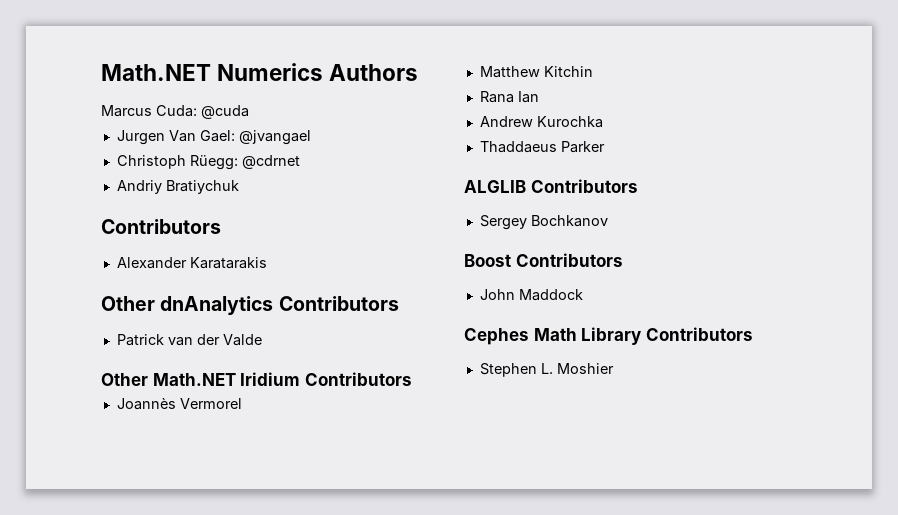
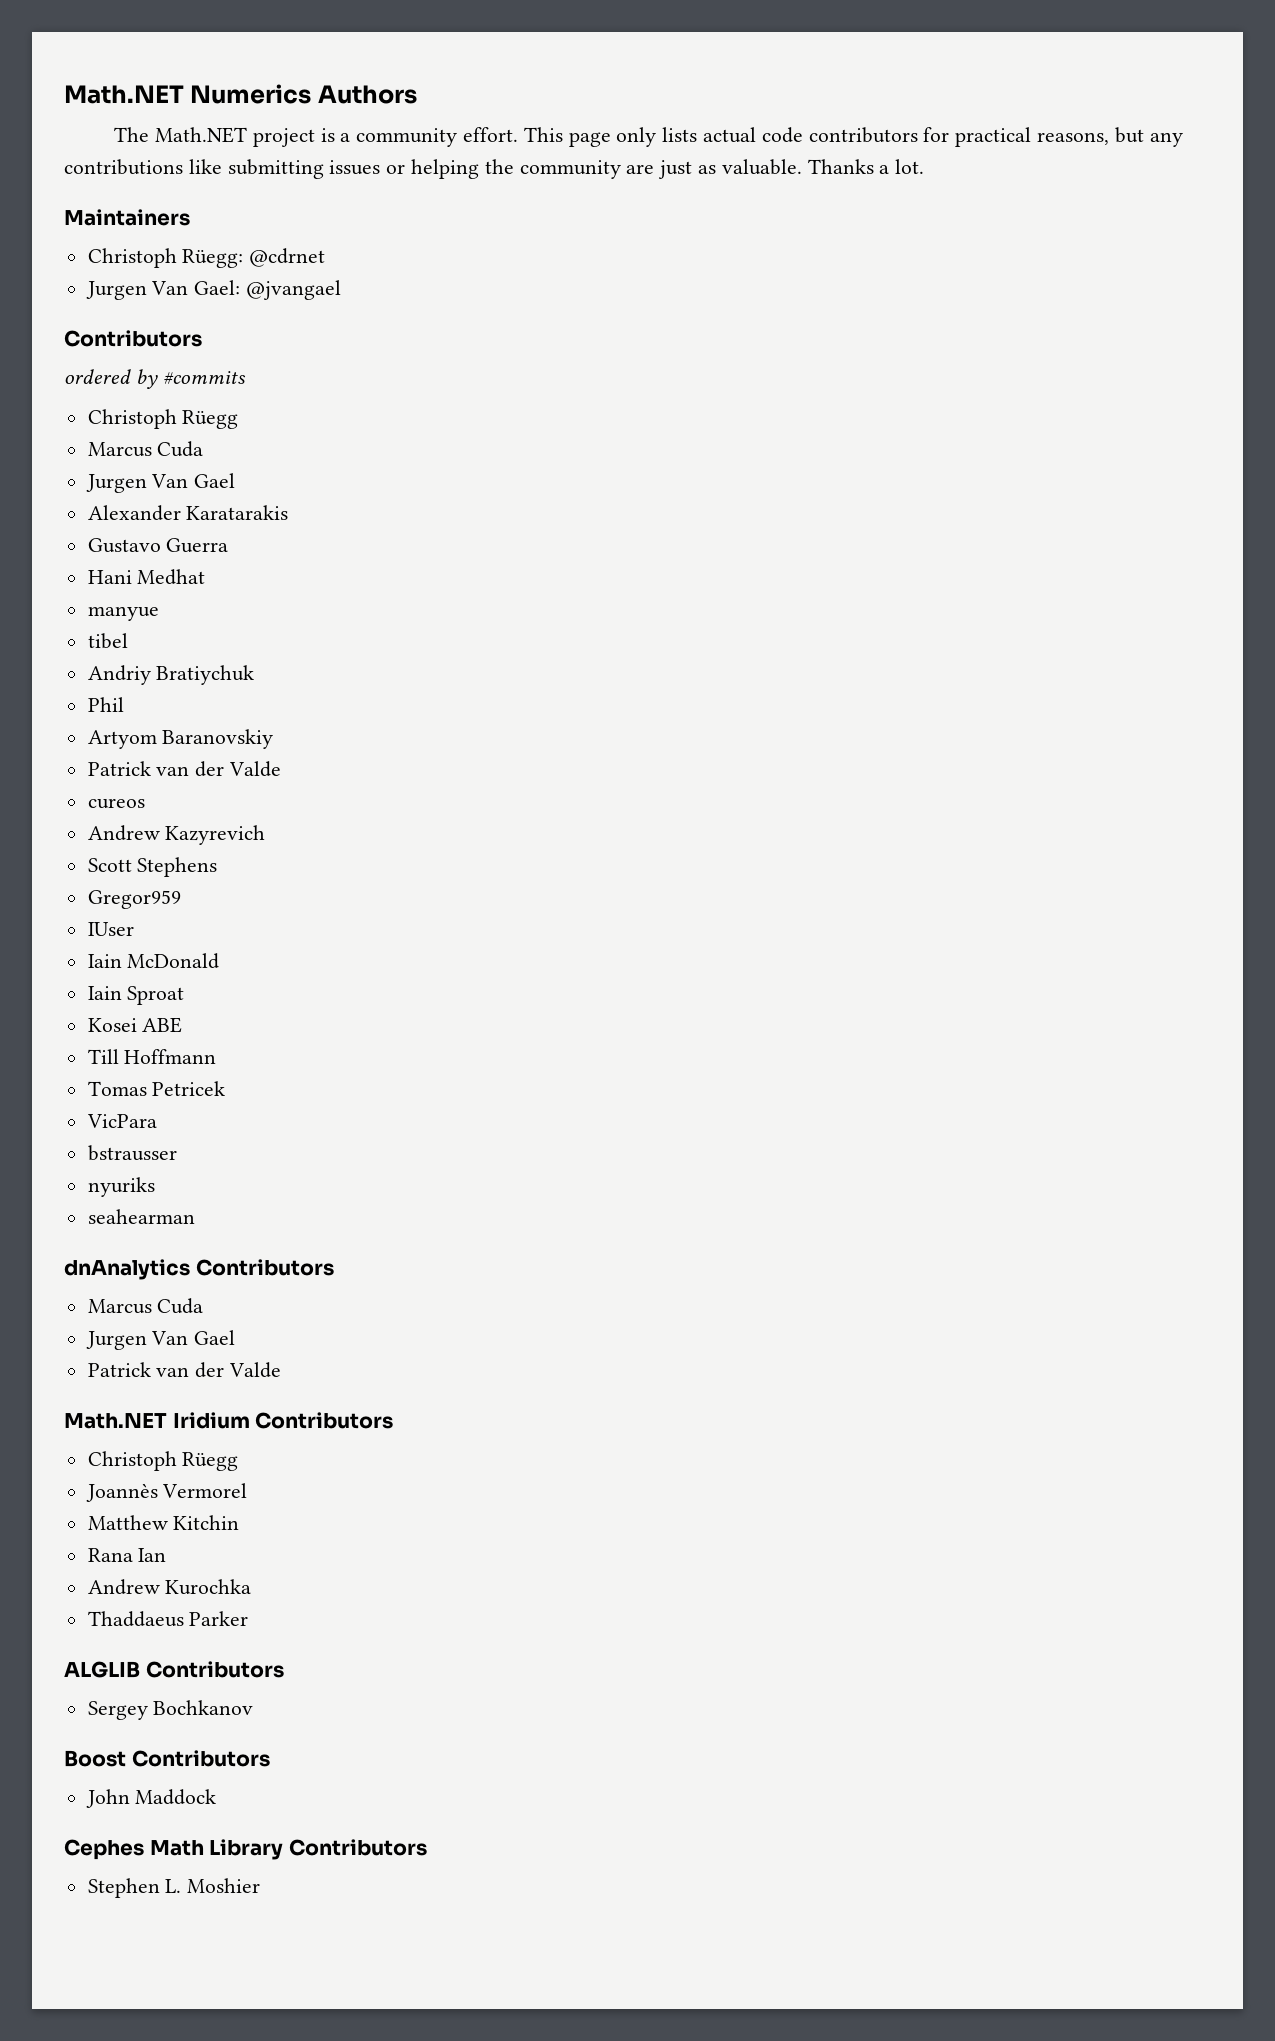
- Marcus Cuda: @cuda
+ The Math.NET project is a community effort. This page only lists actual code contributors for practical reasons, but any contributions like submitting issues or helping the community are just as valuable. Thanks a lot.
+ Maintainers
+ Christoph Rüegg: @cdrnet
  Jurgen Van Gael: @jvangael
- Christoph Rüegg: @cdrnet
+ Contributors
+ ordered by #commits
+ Christoph Rüegg
+ Marcus Cuda
+ Jurgen Van Gael
+ Alexander Karatarakis
+ Gustavo Guerra
+ Hani Medhat
+ manyue
+ tibel
  Andriy Bratiychuk
- Contributors
- Alexander Karatarakis
- Other dnAnalytics Contributors
+ Phil
+ Artyom Baranovskiy
  Patrick van der Valde
- Other Math.NET Iridium Contributors
+ cureos
+ Andrew Kazyrevich
+ Scott Stephens
+ Gregor959
+ IUser
+ Iain McDonald
+ Iain Sproat
+ Kosei ABE
+ Till Hoffmann
+ Tomas Petricek
+ VicPara
+ bstrausser
+ nyuriks
+ seahearman
+ dnAnalytics Contributors
+ Marcus Cuda
+ Jurgen Van Gael
+ Patrick van der Valde
+ Math.NET Iridium Contributors
+ Christoph Rüegg

